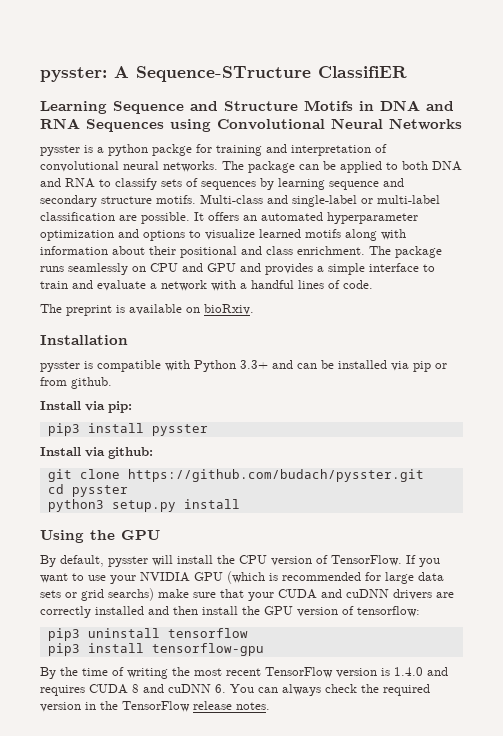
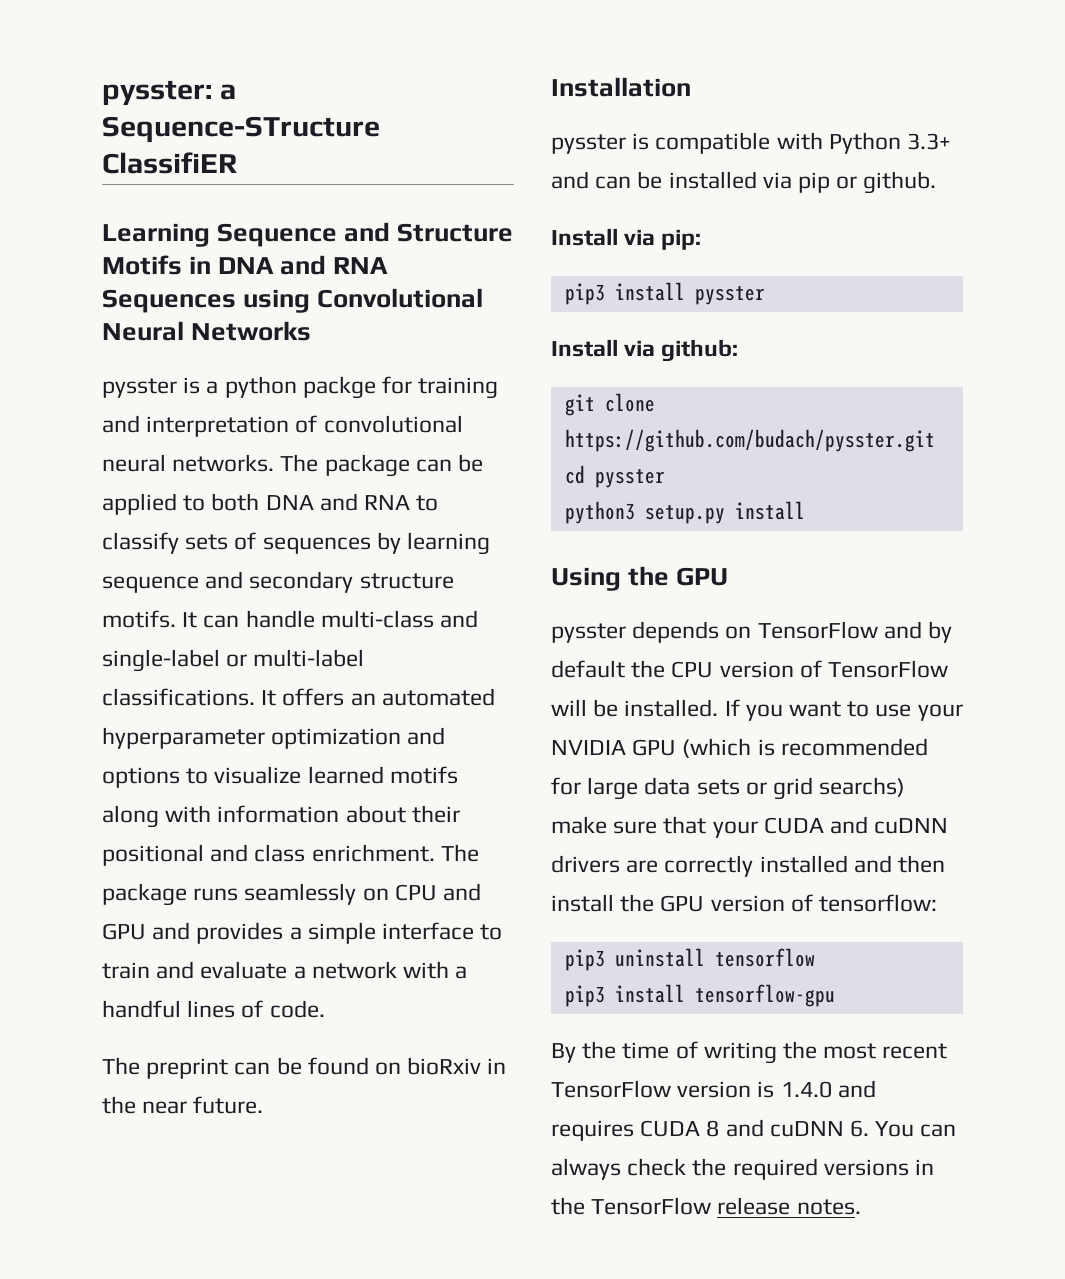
- pysster: A Sequence-STructure ClassifiER
+ pysster: a Sequence-STructure ClassifiER
- Multi-class and single-label or multi-label classification are possible.
+ It can handle multi-class and single-label or multi-label classifications.
- The preprint is available on bioRxiv.
+ The preprint can be found on bioRxiv in the near future.
- pysster is compatible with Python 3.3+ and can be installed via pip or from github.
+ pysster is compatible with Python 3.3+ and can be installed via pip or github.
- By default, pysster will install the CPU version of TensorFlow.
+ pysster depends on TensorFlow and by default the CPU version of TensorFlow will be installed.
- By the time of writing the most recent TensorFlow version is 1.4.0 and requires CUDA 8 and cuDNN 6. You can always check the required version in the TensorFlow release notes.
+ By the time of writing the most recent TensorFlow version is 1.4.0 and requires CUDA 8 and cuDNN 6. You can always check the required versions in the TensorFlow release notes.

